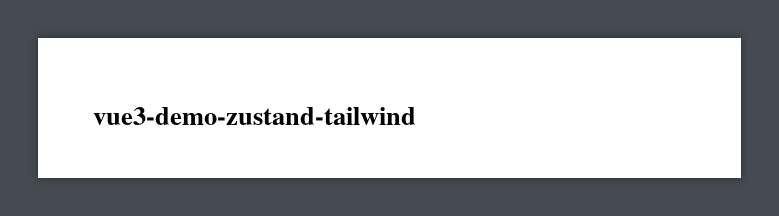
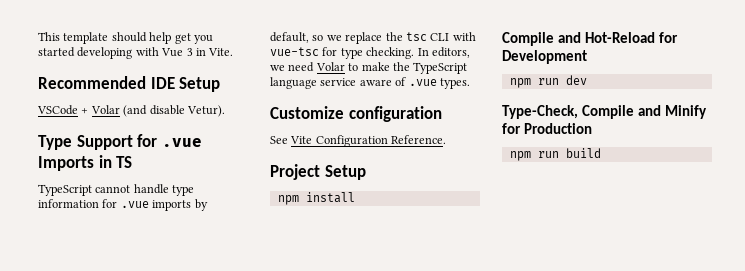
- vue3-demo-zustand-tailwind
+ This template should help get you started developing with Vue 3 in Vite.
+ Recommended IDE Setup
+ VSCode + Volar (and disable Vetur).
+ Type Support for .vue Imports in TS
+ TypeScript cannot handle type information for .vue imports by default, so we replace the tsc CLI with vue-tsc for type checking. In editors, we need Volar to make the TypeScript language service aware of .vue types.
+ Customize configuration
+ See Vite Configuration Reference.
+ Project Setup
+ npm install
+ Compile and Hot-Reload for Development
+ npm run dev
+ Type-Check, Compile and Minify for Production
+ npm run build

